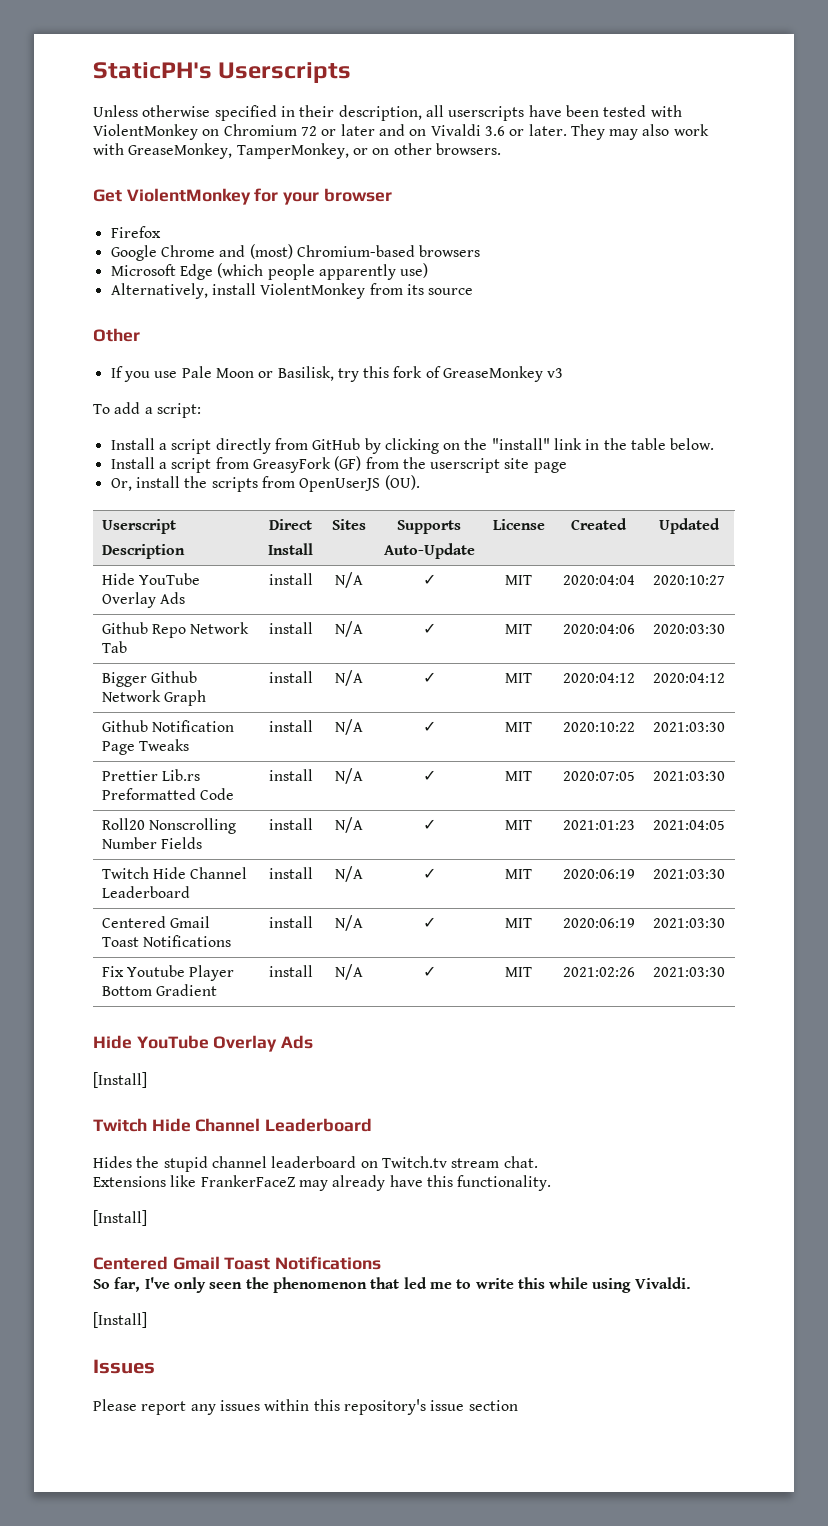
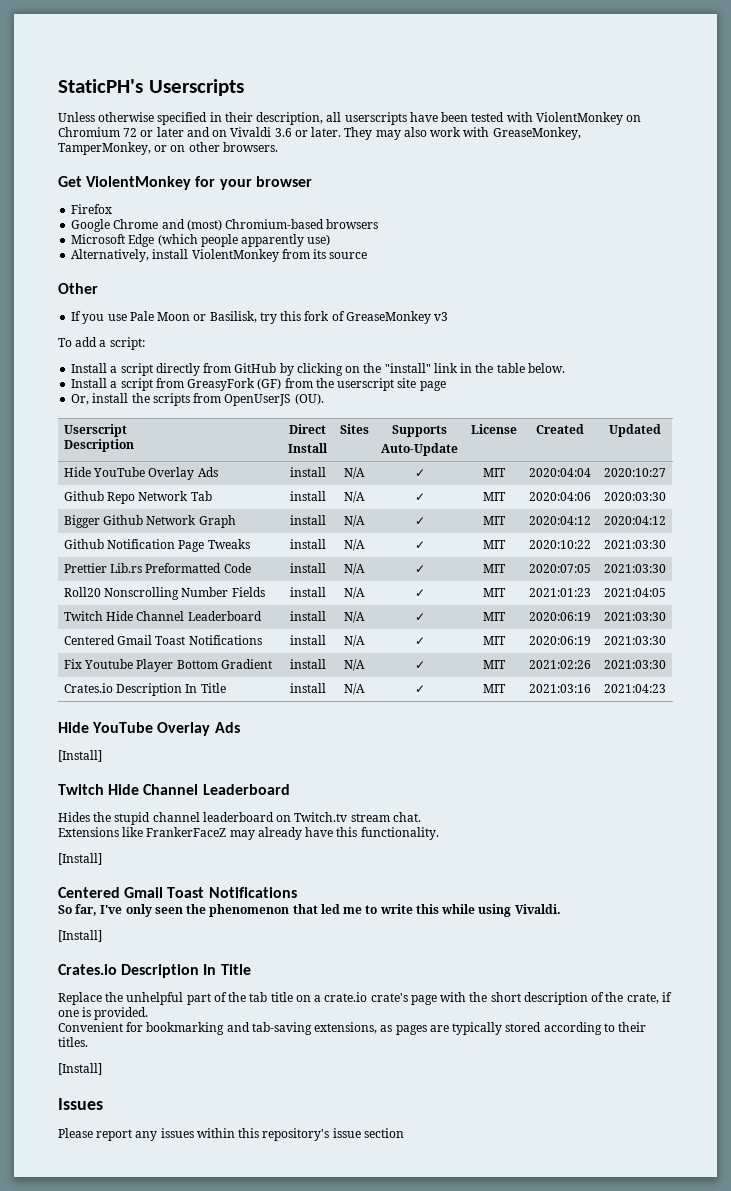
+ Crates.io Description In Title | install | N/A | ✓ | MIT | 2021:03:16 | 2021:04:23
  So far, I've only seen the phenomenon that led me to write this while using Vivaldi.
+ [Install]
+ Crates.io Description In Title
+ Replace the unhelpful part of the tab title on a crate.io crate's page with the short description of the crate, if one is provided.
+ Convenient for bookmarking and tab-saving extensions, as pages are typically stored according to their titles.

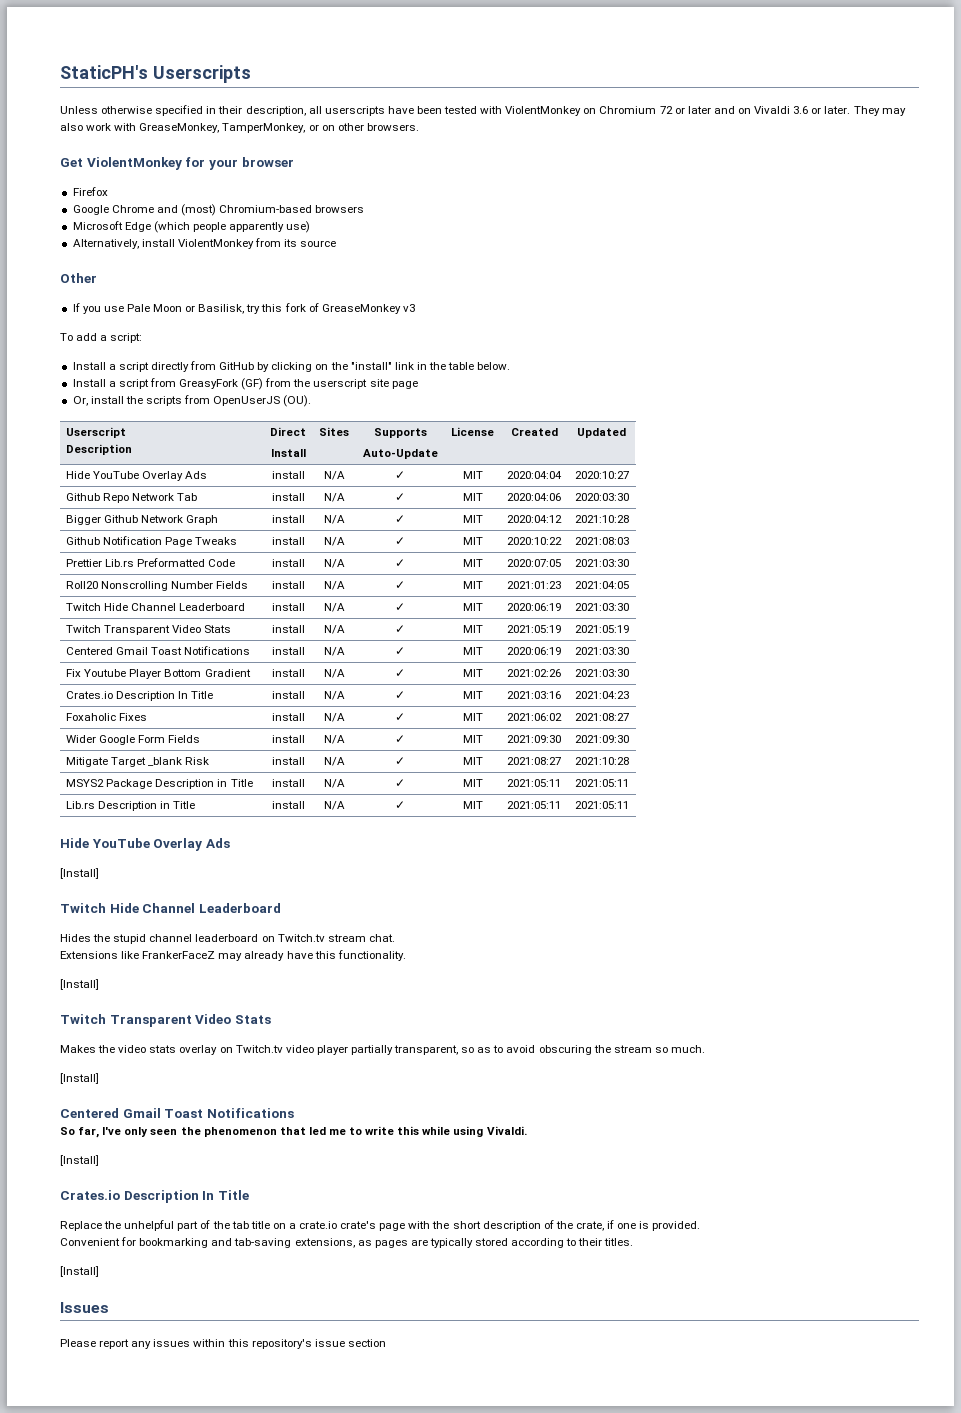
- Bigger Github Network Graph | install | N/A | ✓ | MIT | 2020:04:12 | 2020:04:12
+ Bigger Github Network Graph | install | N/A | ✓ | MIT | 2020:04:12 | 2021:10:28
- Github Notification Page Tweaks | install | N/A | ✓ | MIT | 2020:10:22 | 2021:03:30
+ Github Notification Page Tweaks | install | N/A | ✓ | MIT | 2020:10:22 | 2021:08:03
+ Twitch Transparent Video Stats | install | N/A | ✓ | MIT | 2021:05:19 | 2021:05:19
+ Foxaholic Fixes | install | N/A | ✓ | MIT | 2021:06:02 | 2021:08:27
+ Wider Google Form Fields | install | N/A | ✓ | MIT | 2021:09:30 | 2021:09:30
+ Mitigate Target _blank Risk | install | N/A | ✓ | MIT | 2021:08:27 | 2021:10:28
+ MSYS2 Package Description in Title | install | N/A | ✓ | MIT | 2021:05:11 | 2021:05:11
+ Lib.rs Description in Title | install | N/A | ✓ | MIT | 2021:05:11 | 2021:05:11
  Extensions like FrankerFaceZ may already have this functionality.
+ [Install]
+ Twitch Transparent Video Stats
+ Makes the video stats overlay on Twitch.tv video player partially transparent, so as to avoid obscuring the stream so much.

